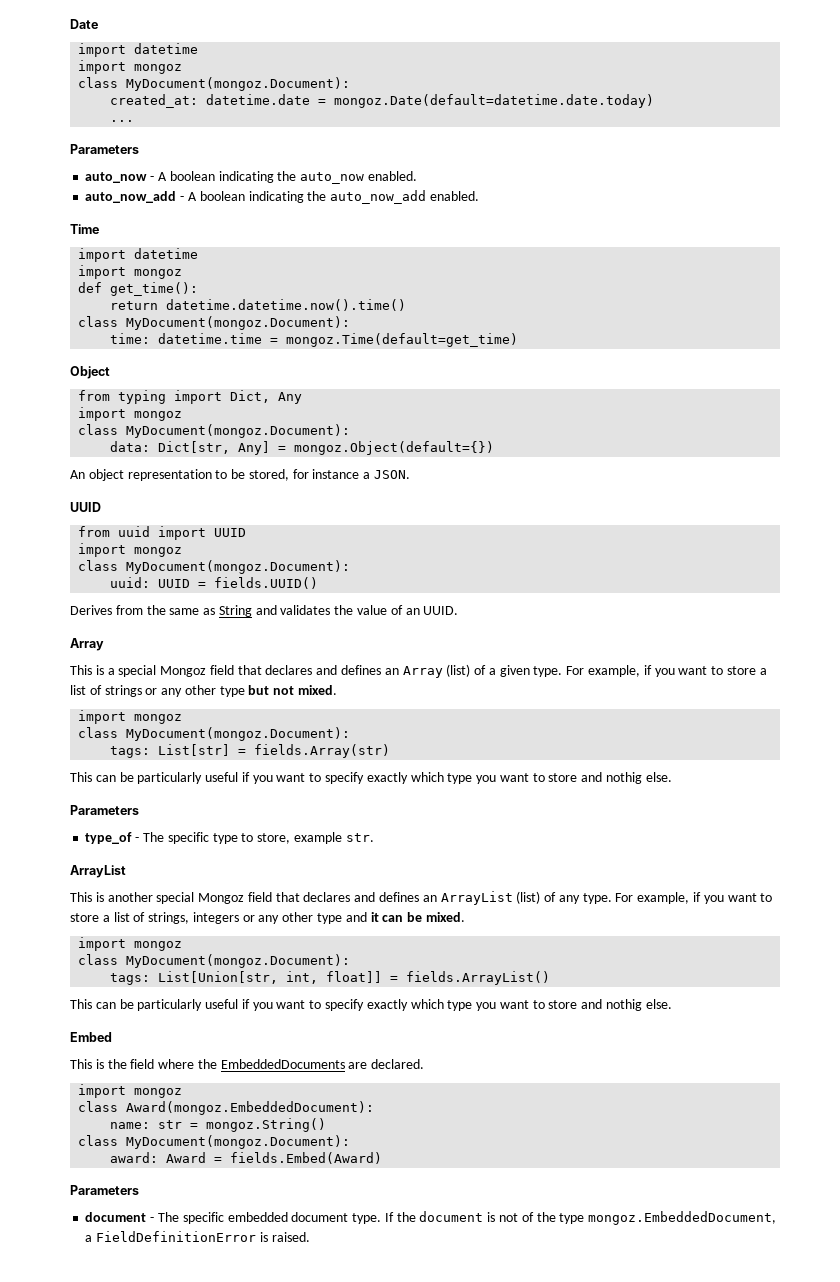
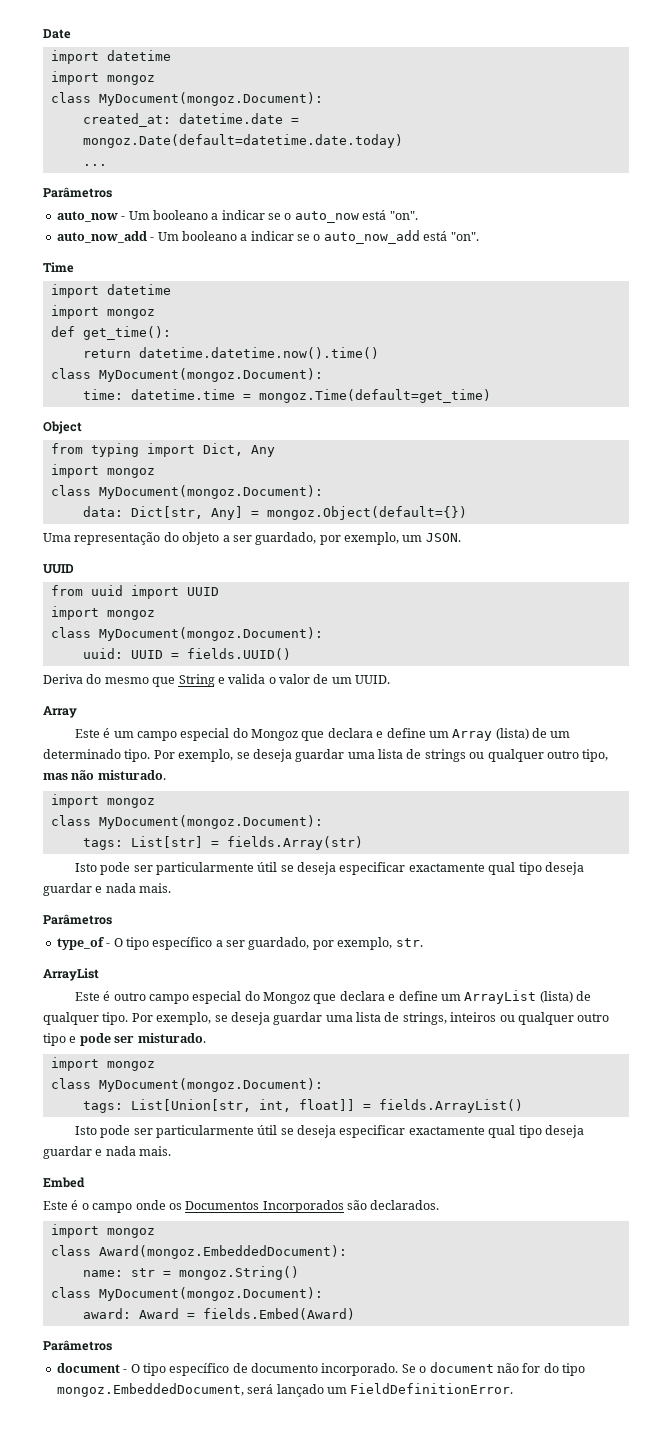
  ...
- Parameters
+ Parâmetros
- auto_now - A boolean indicating the auto_now enabled.
- auto_now_add - A boolean indicating the auto_now_add enabled.
+ auto_now - Um booleano a indicar se o auto_now está "on".
+ auto_now_add - Um booleano a indicar se o auto_now_add está "on".
- An object representation to be stored, for instance a JSON.
+ Uma representação do objeto a ser guardado, por exemplo, um JSON.
- Derives from the same as String and validates the value of an UUID.
+ Deriva do mesmo que String e valida o valor de um UUID.
  Array
- This is a special Mongoz field that declares and defines an Array (list) of a given type. For example, if you want to store a list of strings or any other type but not mixed.
+ Este é um campo especial do Mongoz que declara e define um Array (lista) de um determinado tipo. Por exemplo, se deseja guardar uma lista de strings ou qualquer outro tipo, mas não misturado.
  tags: List[str] = fields.Array(str)
- This can be particularly useful if you want to specify exactly which type you want to store and nothig else.
- Parameters
- type_of - The specific type to store, example str.
+ Isto pode ser particularmente útil se deseja especificar exactamente qual tipo deseja guardar e nada mais.
+ Parâmetros
+ type_of - O tipo específico a ser guardado, por exemplo, str.
  ArrayList
- This is another special Mongoz field that declares and defines an ArrayList (list) of any type. For example, if you want to store a list of strings, integers or any other type and it can be mixed.
+ Este é outro campo especial do Mongoz que declara e define um ArrayList (lista) de qualquer tipo. Por exemplo, se deseja guardar uma lista de strings, inteiros ou qualquer outro tipo e pode ser misturado.
  tags: List[Union[str, int, float]] = fields.ArrayList()
- This can be particularly useful if you want to specify exactly which type you want to store and nothig else.
+ Isto pode ser particularmente útil se deseja especificar exactamente qual tipo deseja guardar e nada mais.
  Embed
- This is the field where the EmbeddedDocuments are declared.
+ Este é o campo onde os Documentos Incorporados são declarados.
  award: Award = fields.Embed(Award)
- Parameters
+ Parâmetros
- document - The specific embedded document type. If the document is not of the type mongoz.EmbeddedDocument, a FieldDefinitionError is raised.
+ document - O tipo específico de documento incorporado. Se o document não for do tipo mongoz.EmbeddedDocument, será lançado um FieldDefinitionError.

